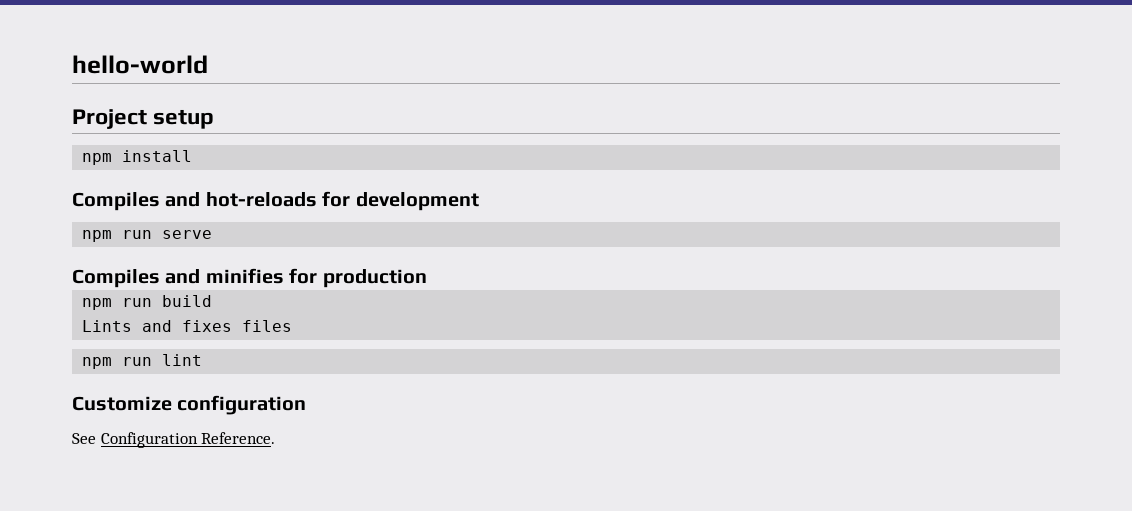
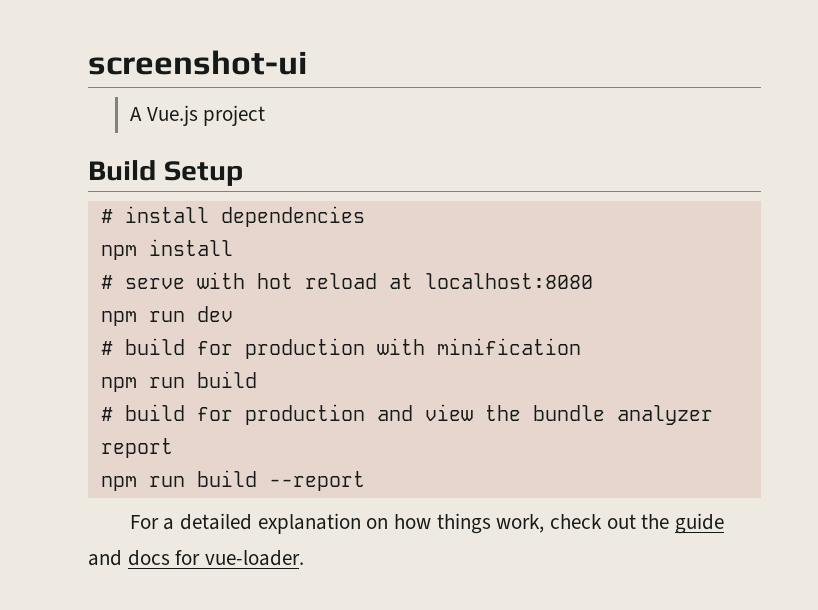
- hello-world
- Project setup
+ screenshot-ui
+ A Vue.js project
+ Build Setup
+ # install dependencies
  npm install
- Compiles and hot-reloads for development
- npm run serve
- Compiles and minifies for production
+ # serve with hot reload at localhost:8080
+ npm run dev
+ # build for production with minification
- Lints and fixes files
- npm run lint
- Customize configuration
- See Configuration Reference.
+ # build for production and view the bundle analyzer report
+ npm run build --report
+ For a detailed explanation on how things work, check out the guide and docs for vue-loader.

